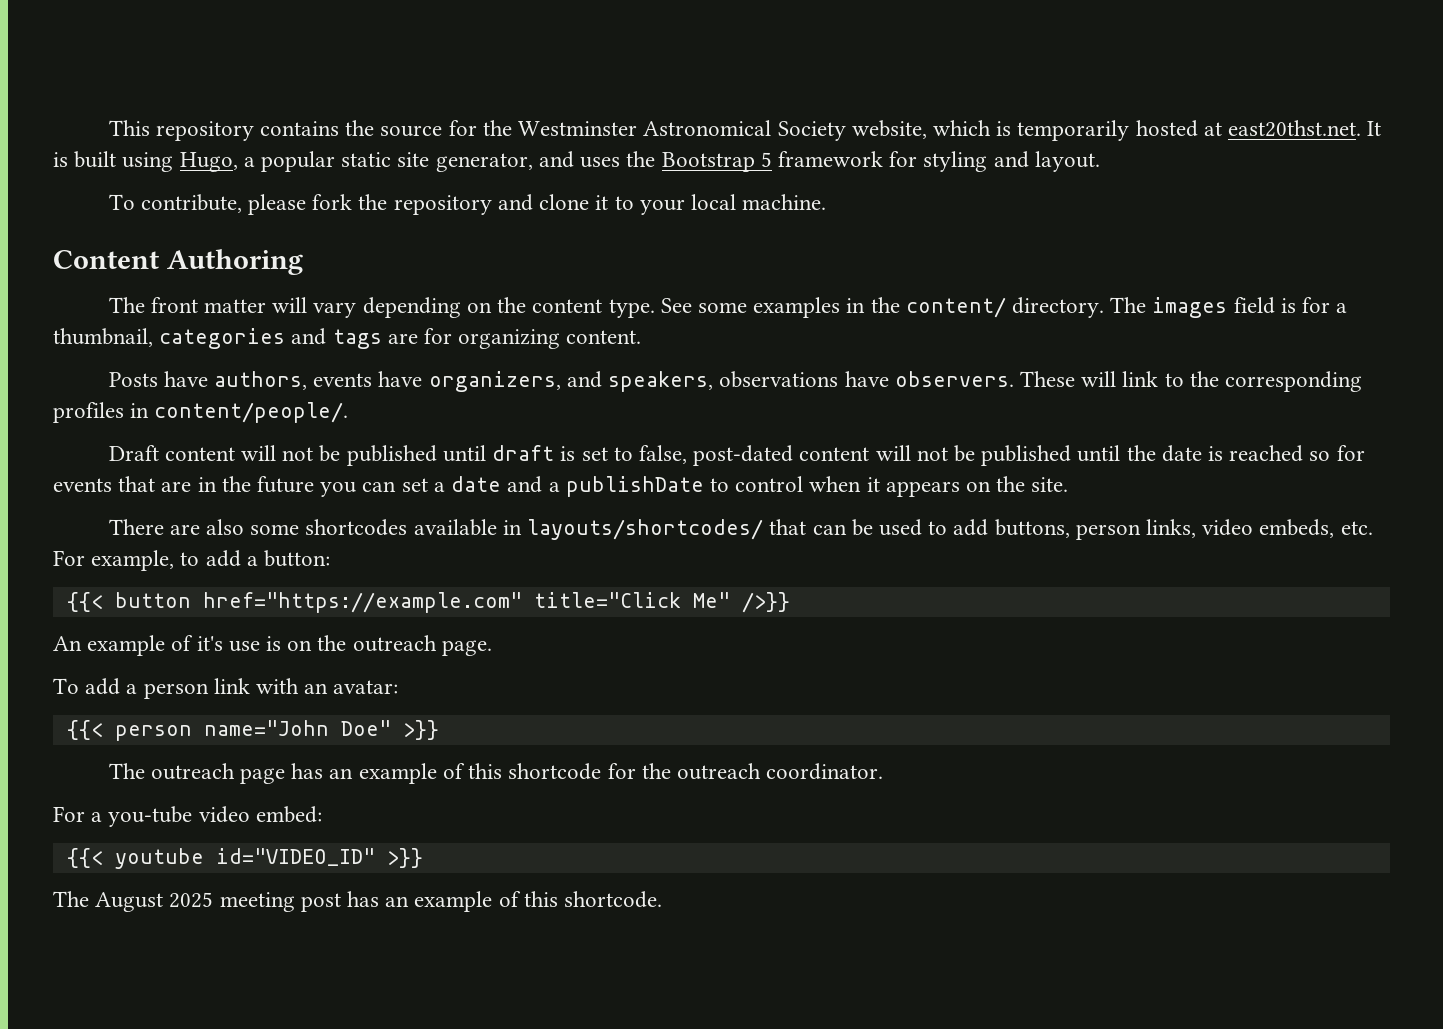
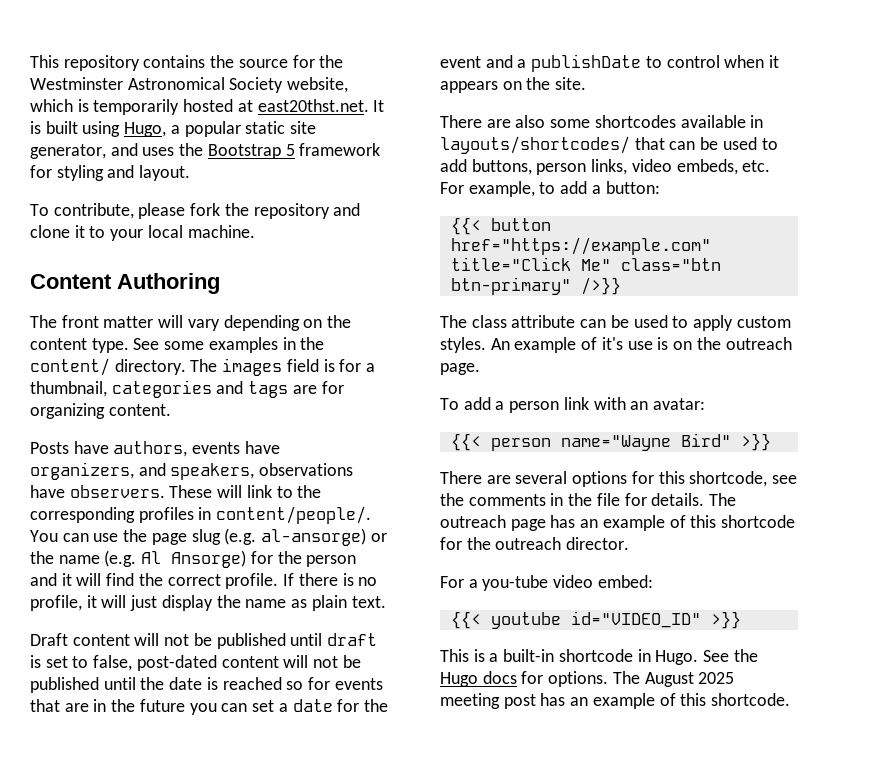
+ You can use the page slug (e.g. al-ansorge) or the name (e.g. Al Ansorge) for the person and it will find the correct profile. If there is no profile, it will just display the name as plain text.
- Draft content will not be published until draft is set to false, post-dated content will not be published until the date is reached so for events that are in the future you can set a date and a publishDate to control when it appears on the site.
+ Draft content will not be published until draft is set to false, post-dated content will not be published until the date is reached so for events that are in the future you can set a date for the event and a publishDate to control when it appears on the site.
- {{< button href="https://example.com" title="Click Me" />}}
+ {{< button href="https://example.com" title="Click Me" class="btn btn-primary" />}}
+ The class attribute can be used to apply custom styles.
- {{< person name="John Doe" >}}
- The outreach page has an example of this shortcode for the outreach coordinator.
+ {{< person name="Wayne Bird" >}}
+ There are several options for this shortcode, see the comments in the file for details. The outreach page has an example of this shortcode for the outreach director.
+ This is a built-in shortcode in Hugo. See the Hugo docs for options.

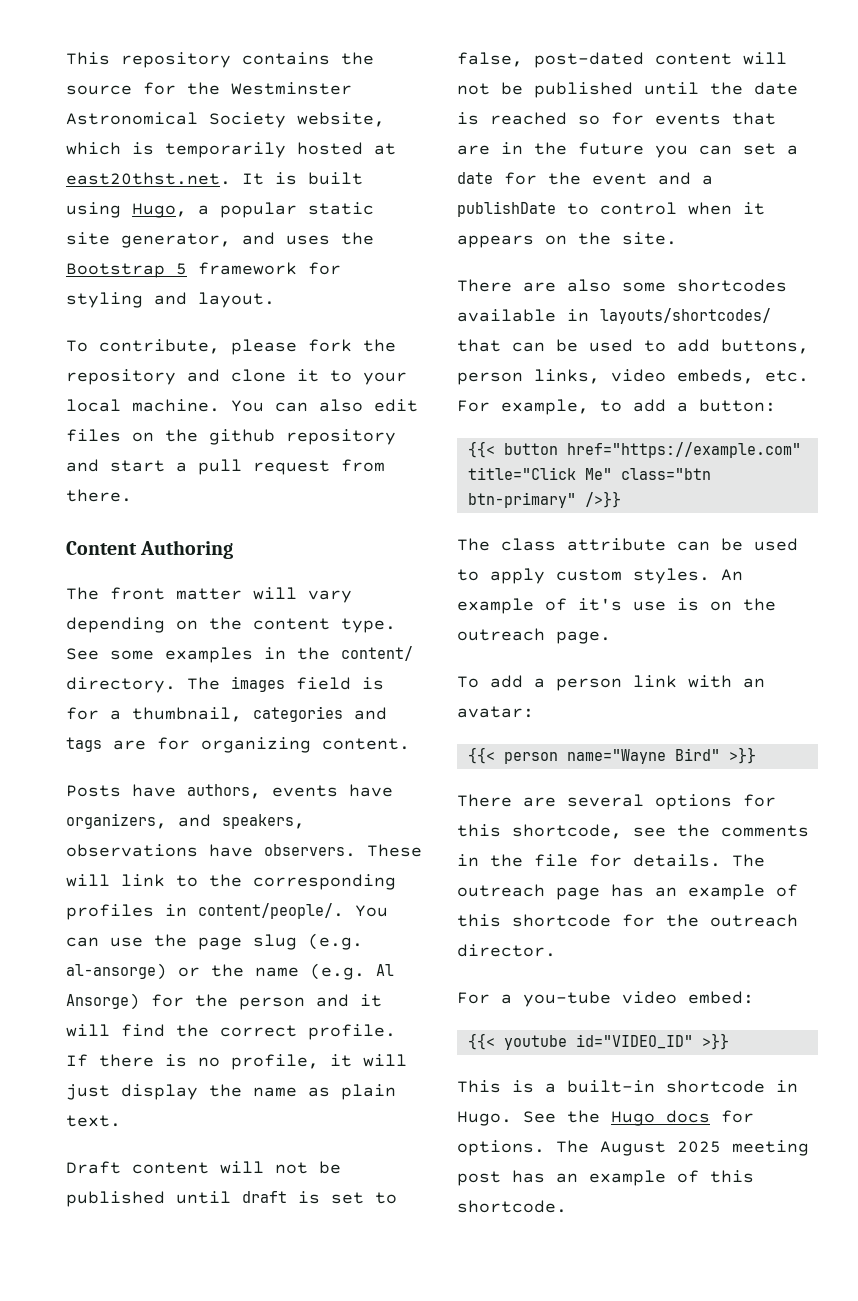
+ You can also edit files on the github repository and start a pull request from there.

